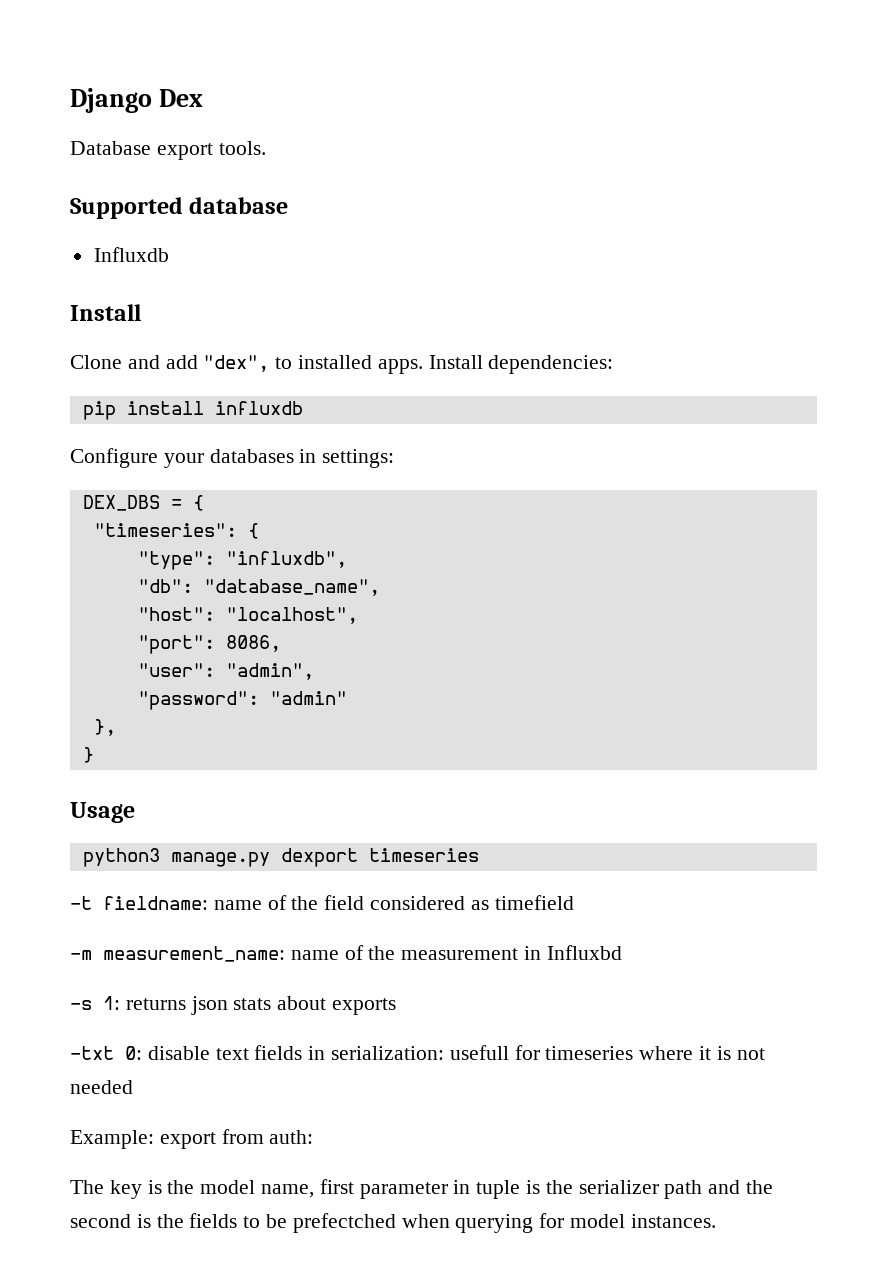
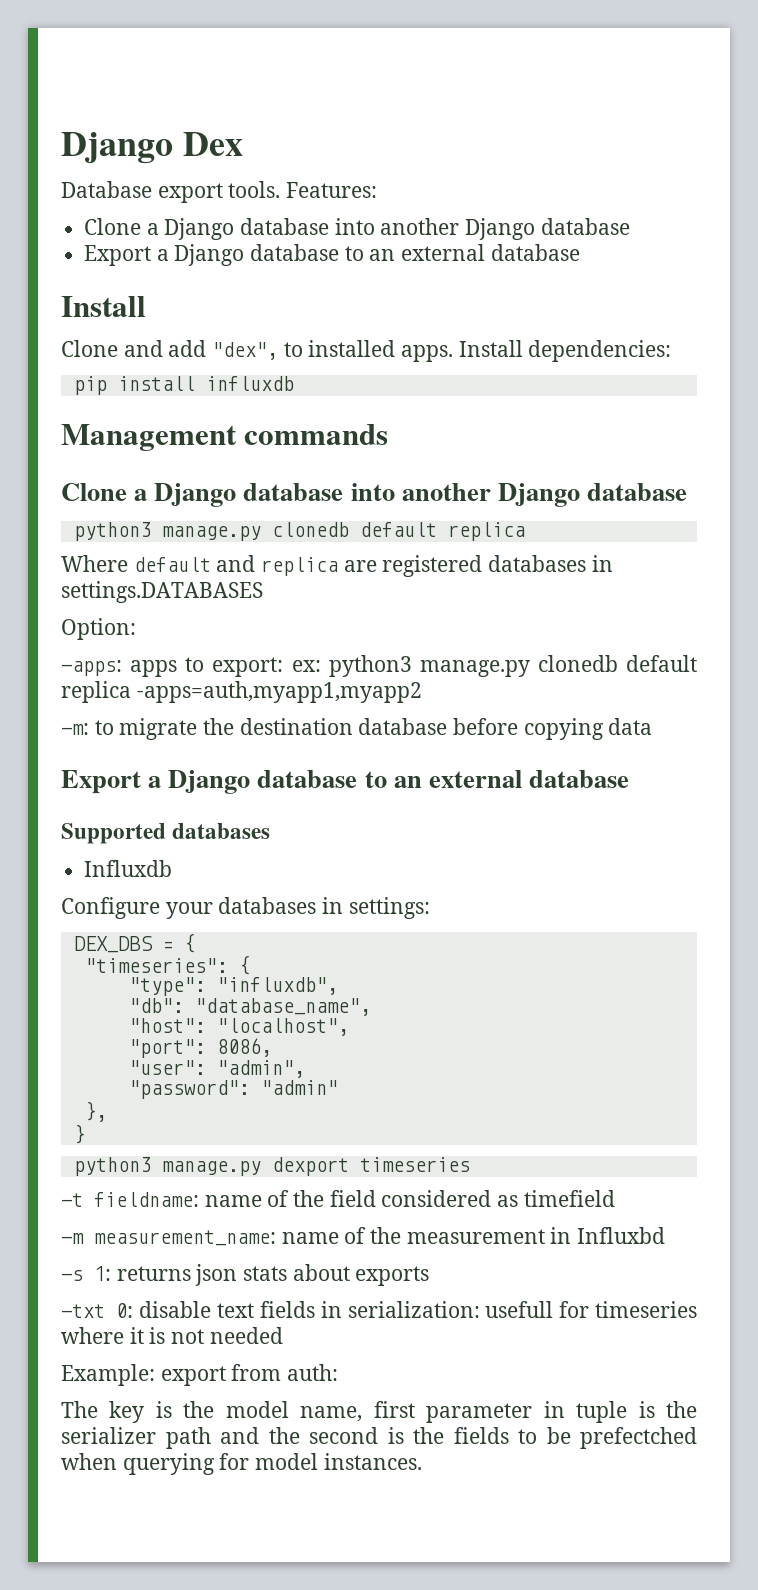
- Database export tools.
- Supported database
- Influxdb
+ Database export tools. Features:
+ Clone a Django database into another Django database
+ Export a Django database to an external database
+ Management commands
+ Clone a Django database into another Django database
+ python3 manage.py clonedb default replica
+ Where default and replica are registered databases in settings.DATABASES
+ Option:
+ -apps: apps to export: ex: python3 manage.py clonedb default replica -apps=auth,myapp1,myapp2
+ -m: to migrate the destination database before copying data
+ Export a Django database to an external database
+ Supported databases
+ Influxdb
- Usage

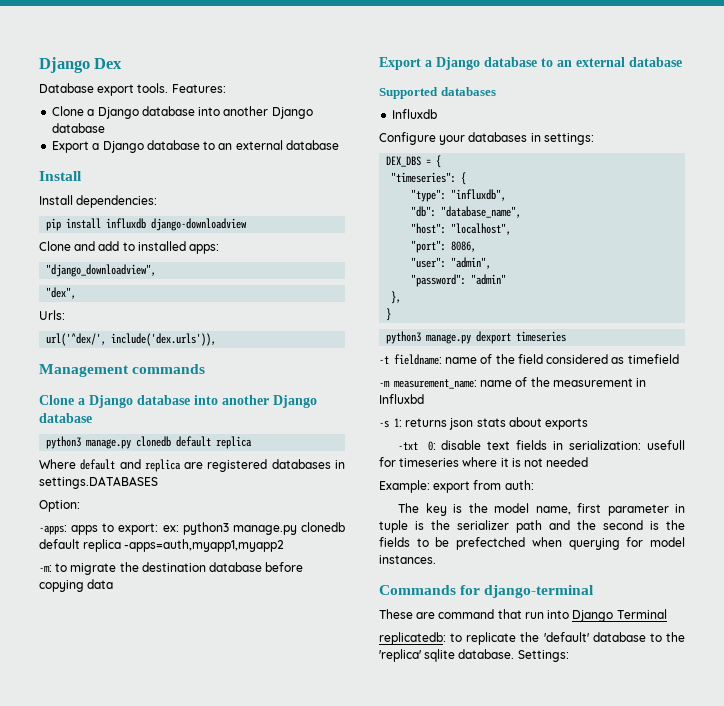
- Clone and add "dex", to installed apps.
- pip install influxdb
+ pip install influxdb django-downloadview
+ Clone and add to installed apps:
+ "django_downloadview",
+ "dex",
+ Urls:
+ url('^dex/', include('dex.urls')),
+ Commands for django-terminal
+ These are command that run into Django Terminal
+ replicatedb: to replicate the 'default' database to the 'replica' sqlite database. Settings:

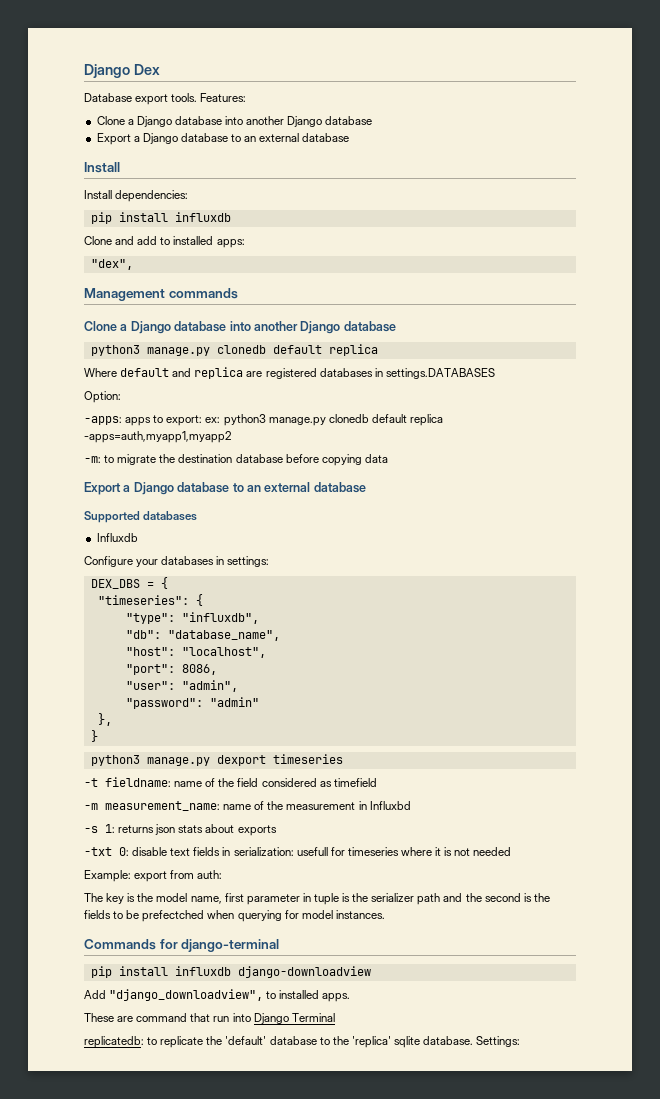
  Install dependencies:
- pip install influxdb django-downloadview
+ pip install influxdb
- "django_downloadview",
- Urls:
- url('^dex/', include('dex.urls')),
+ pip install influxdb django-downloadview
+ Add "django_downloadview", to installed apps.

